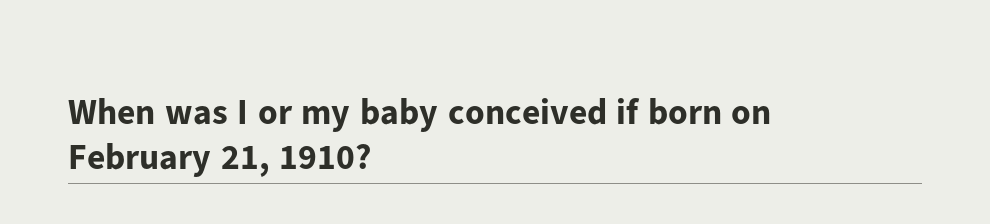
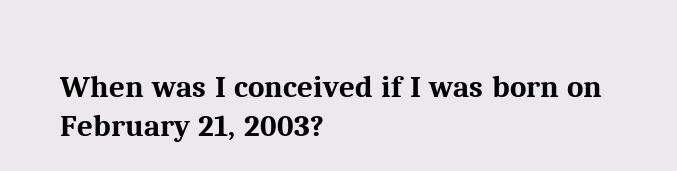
- When was I or my baby conceived if born on February 21, 1910?
+ When was I conceived if I was born on February 21, 2003?

